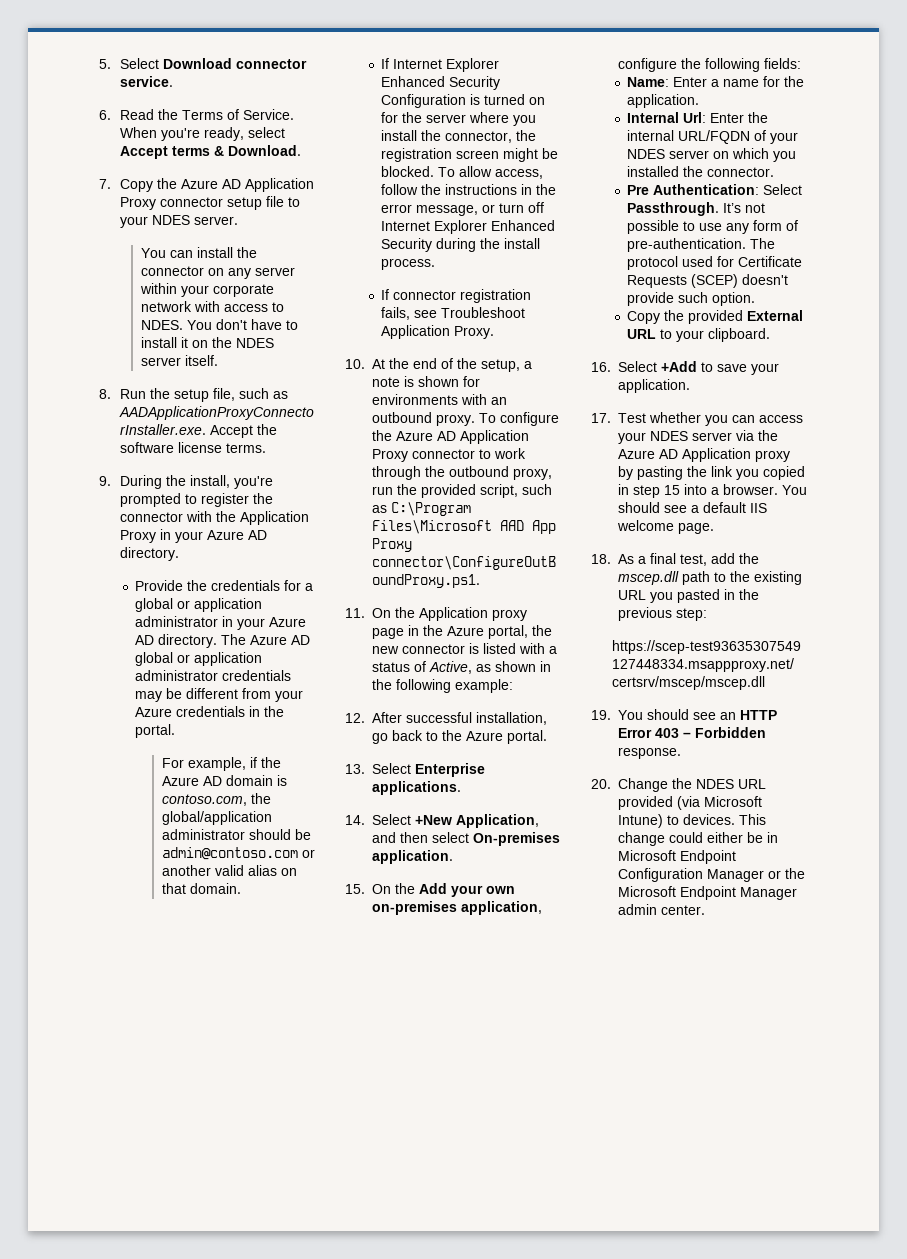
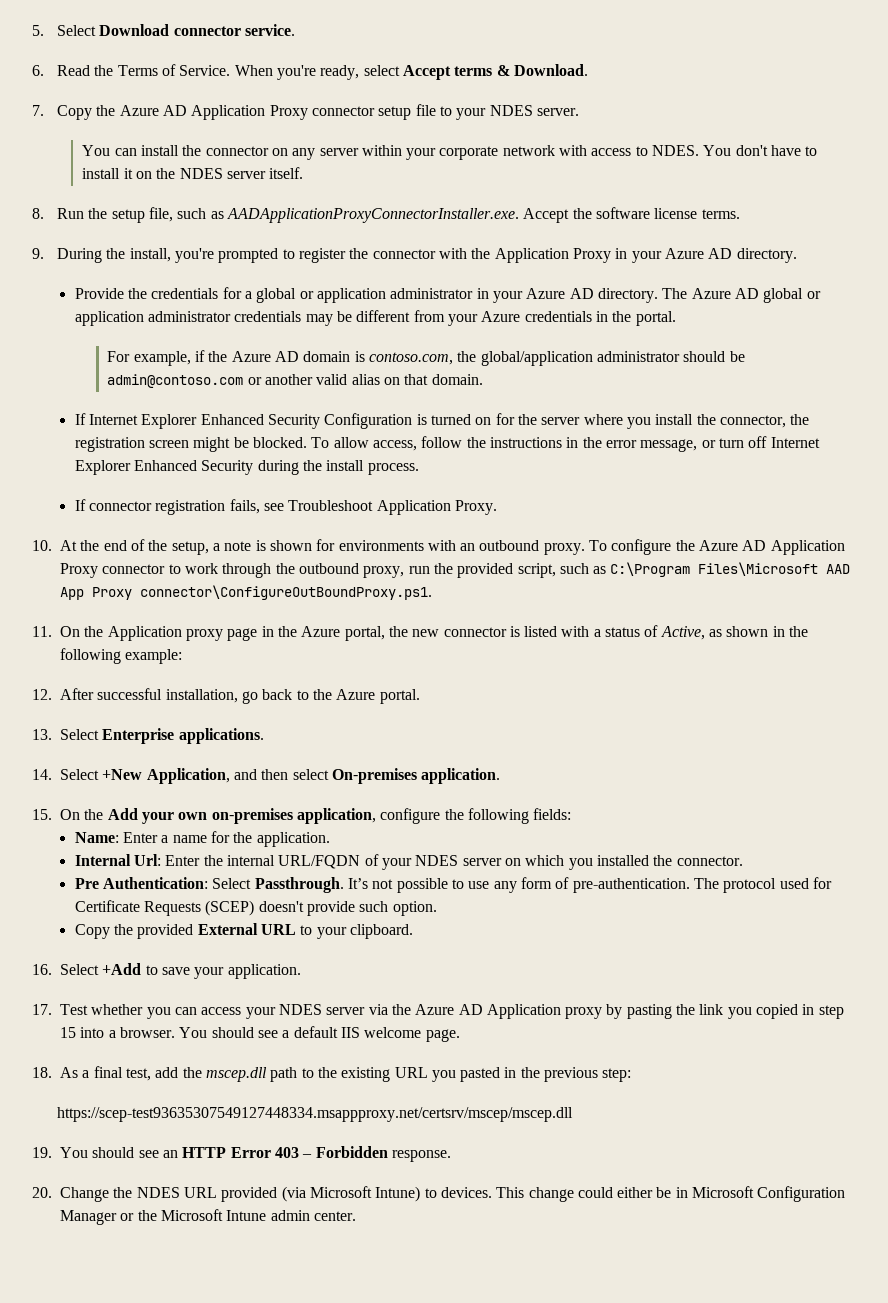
- This change could either be in Microsoft Endpoint Configuration Manager or the Microsoft Endpoint Manager admin center.
+ This change could either be in Microsoft Configuration Manager or the Microsoft Intune admin center.

